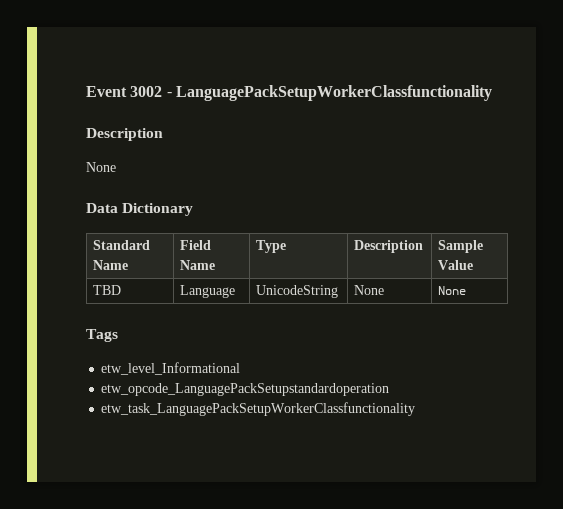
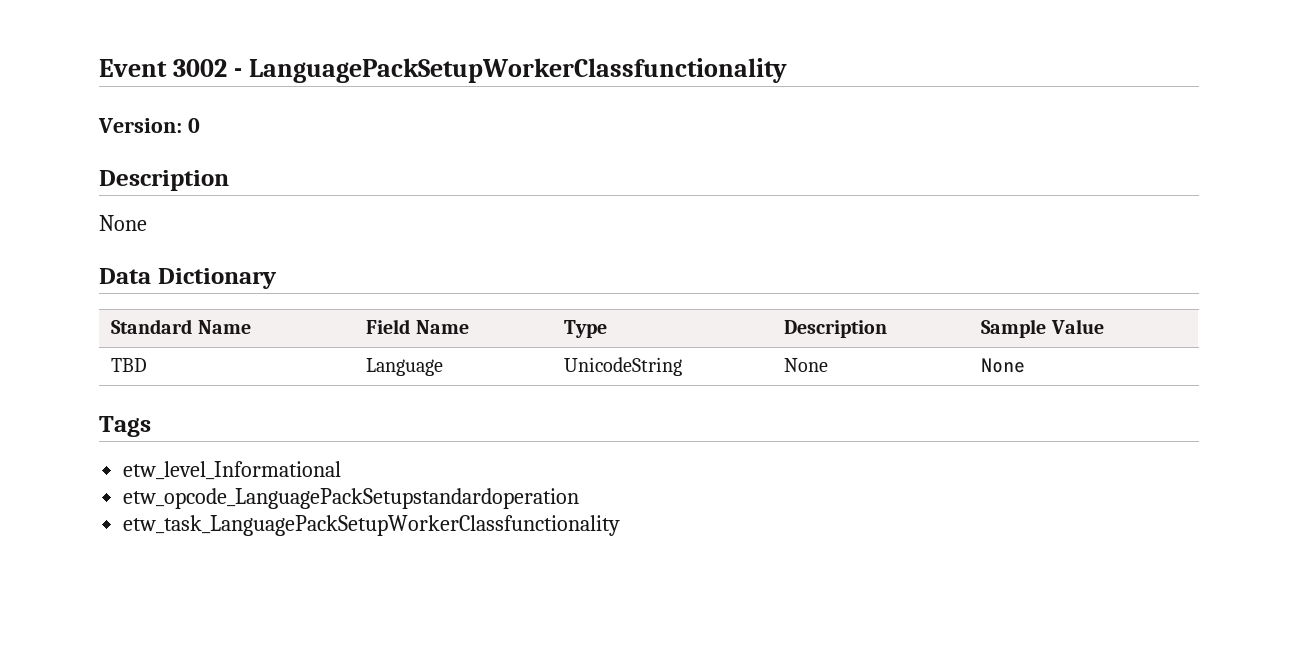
+ Version: 0

